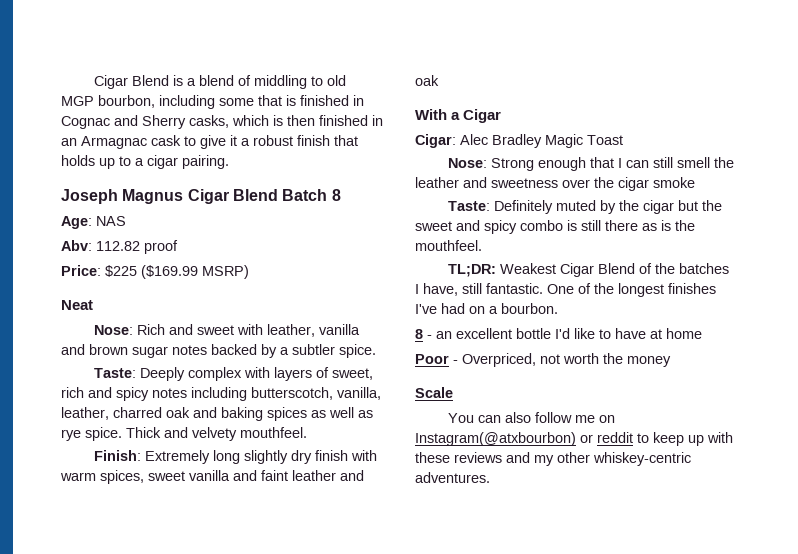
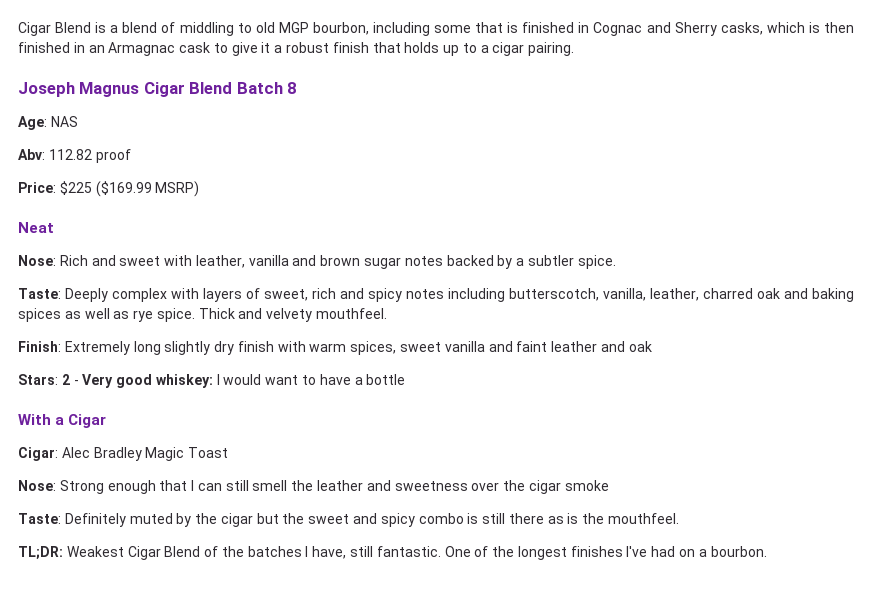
+ Stars: 2 - Very good whiskey: I would want to have a bottle
- 8 - an excellent bottle I'd like to have at home
- Poor - Overpriced, not worth the money
- Scale
- You can also follow me on Instagram(@atxbourbon) or reddit to keep up with these reviews and my other whiskey-centric adventures.

